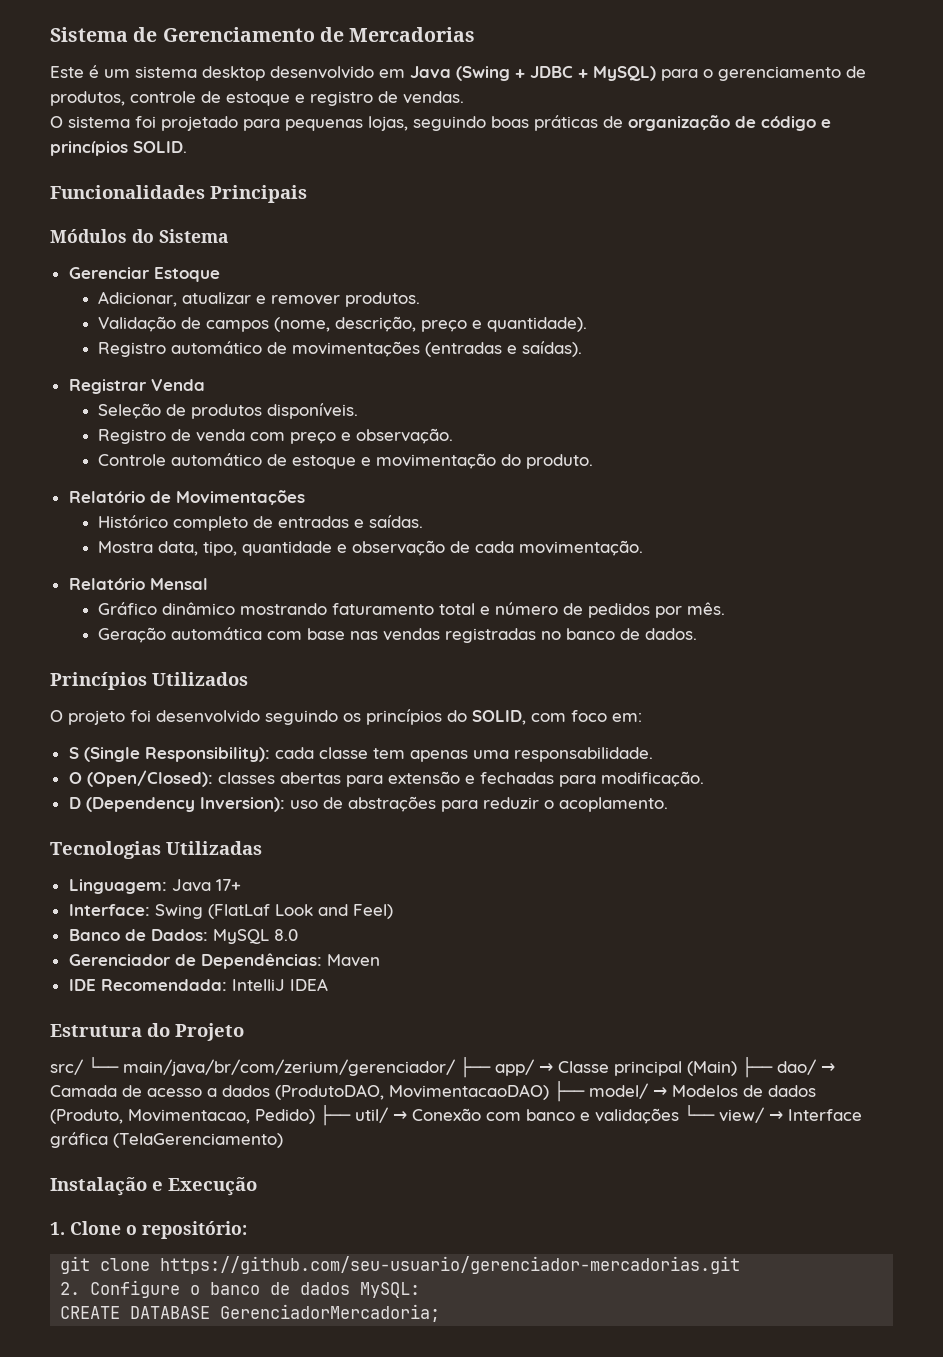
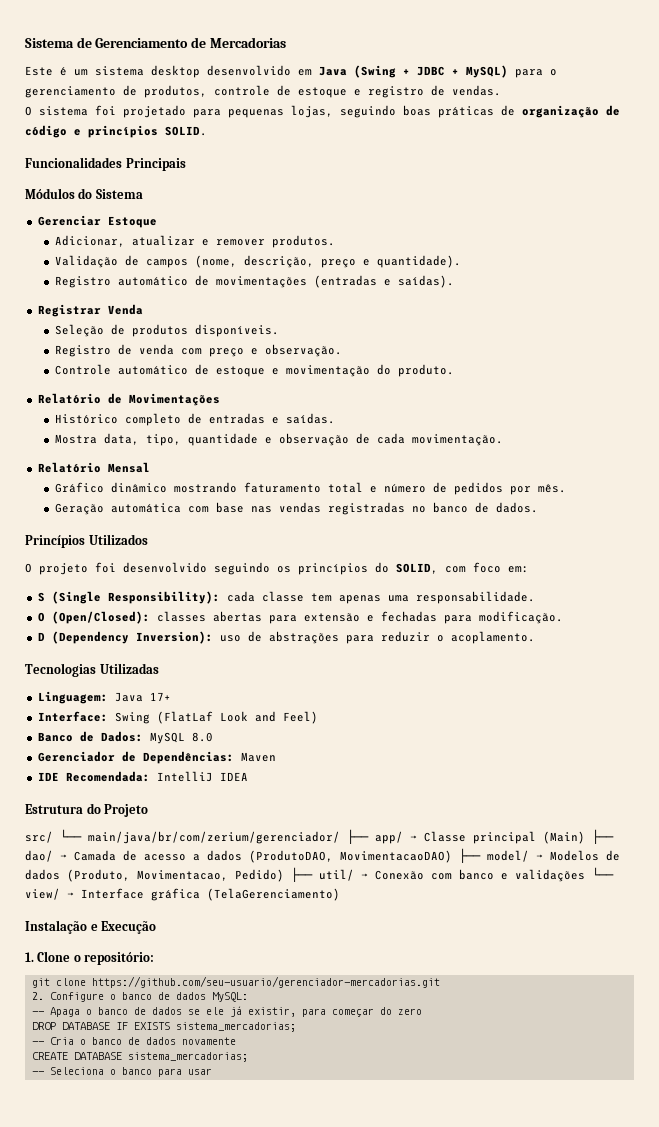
- CREATE DATABASE GerenciadorMercadoria;
+ -- Apaga o banco de dados se ele já existir, para começar do zero
+ DROP DATABASE IF EXISTS sistema_mercadorias;
+ -- Cria o banco de dados novamente
+ CREATE DATABASE sistema_mercadorias;
+ -- Seleciona o banco para usar

